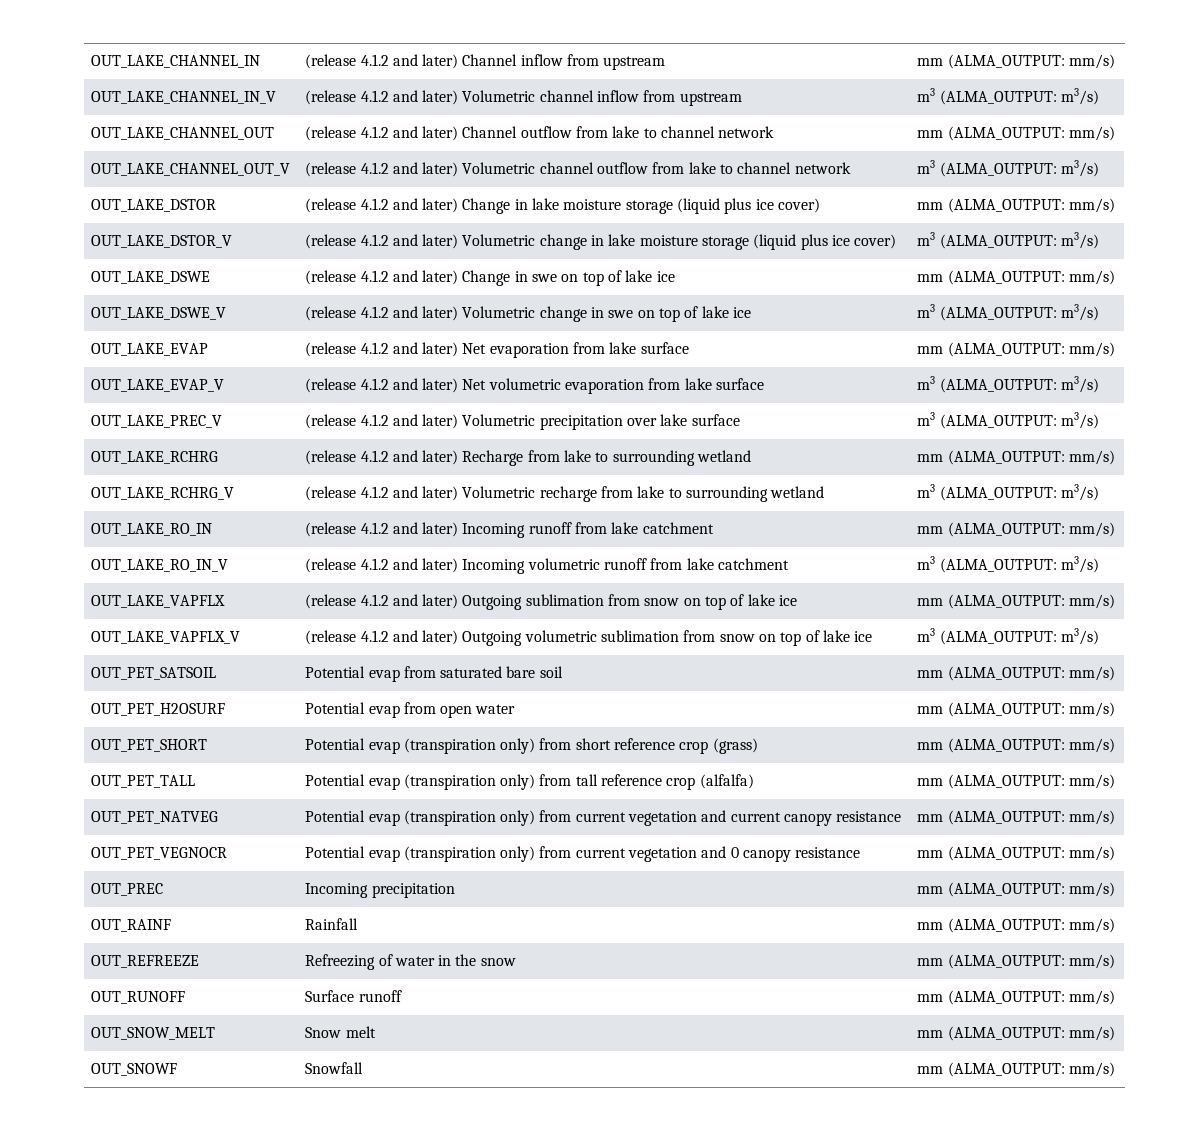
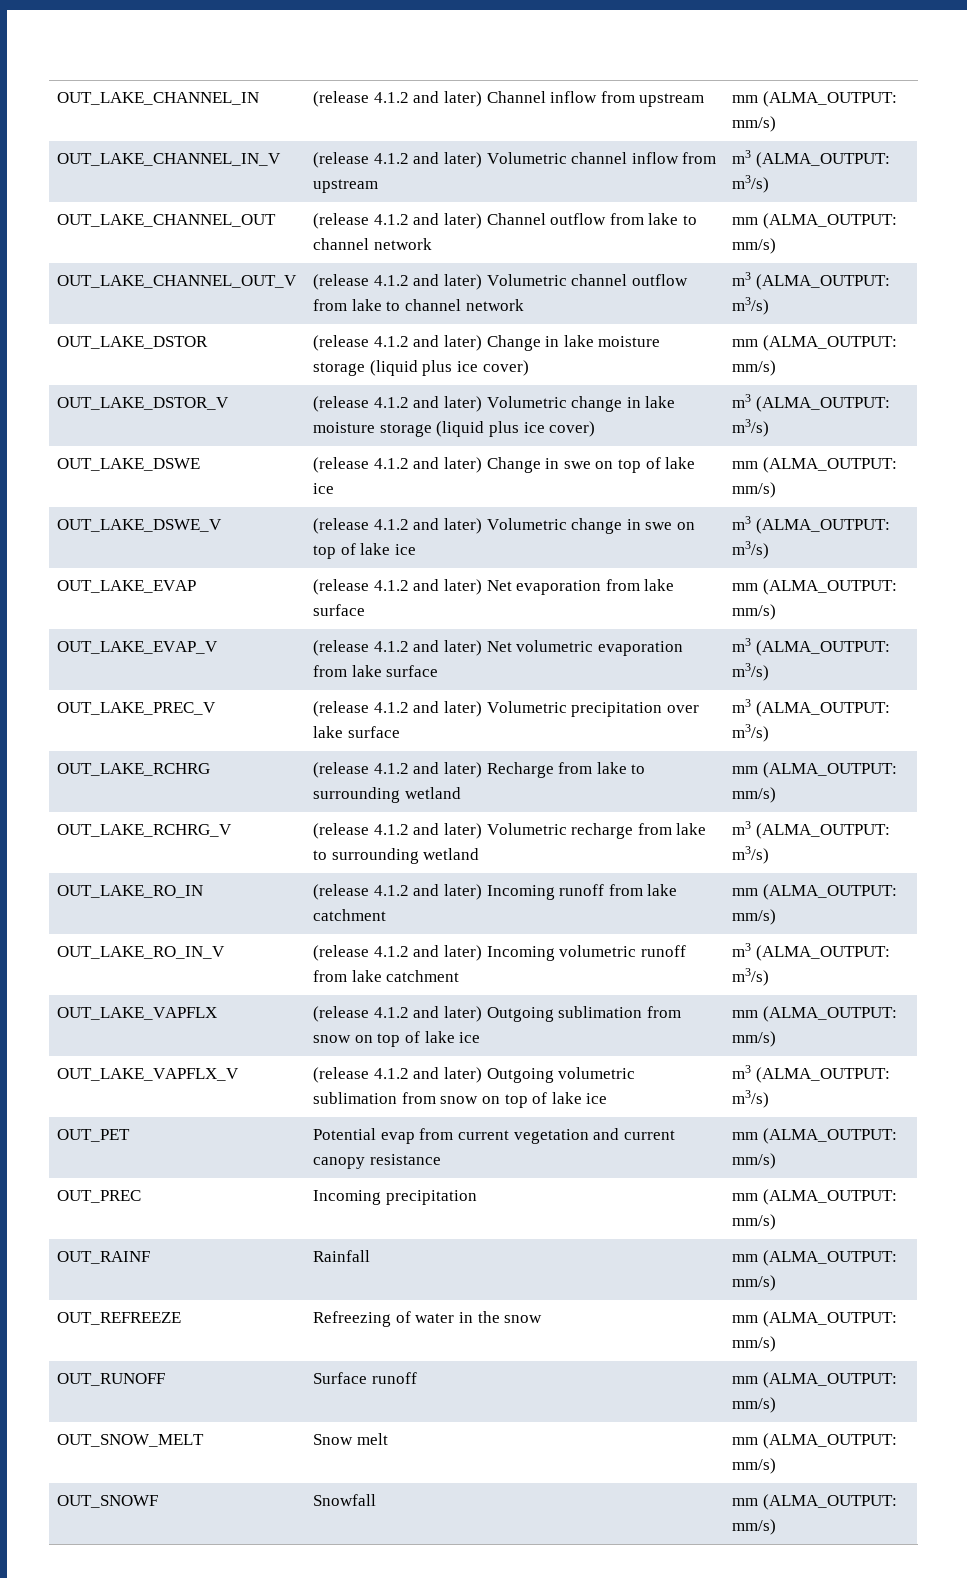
- OUT_PET_SATSOIL | Potential evap from saturated bare soil | mm (ALMA_OUTPUT: mm/s)
- OUT_PET_H2OSURF | Potential evap from open water | mm (ALMA_OUTPUT: mm/s)
- OUT_PET_SHORT | Potential evap (transpiration only) from short reference crop (grass) | mm (ALMA_OUTPUT: mm/s)
- OUT_PET_TALL | Potential evap (transpiration only) from tall reference crop (alfalfa) | mm (ALMA_OUTPUT: mm/s)
- OUT_PET_NATVEG | Potential evap (transpiration only) from current vegetation and current canopy resistance | mm (ALMA_OUTPUT: mm/s)
+ OUT_PET | Potential evap from current vegetation and current canopy resistance | mm (ALMA_OUTPUT: mm/s)
- OUT_PET_VEGNOCR | Potential evap (transpiration only) from current vegetation and 0 canopy resistance | mm (ALMA_OUTPUT: mm/s)

